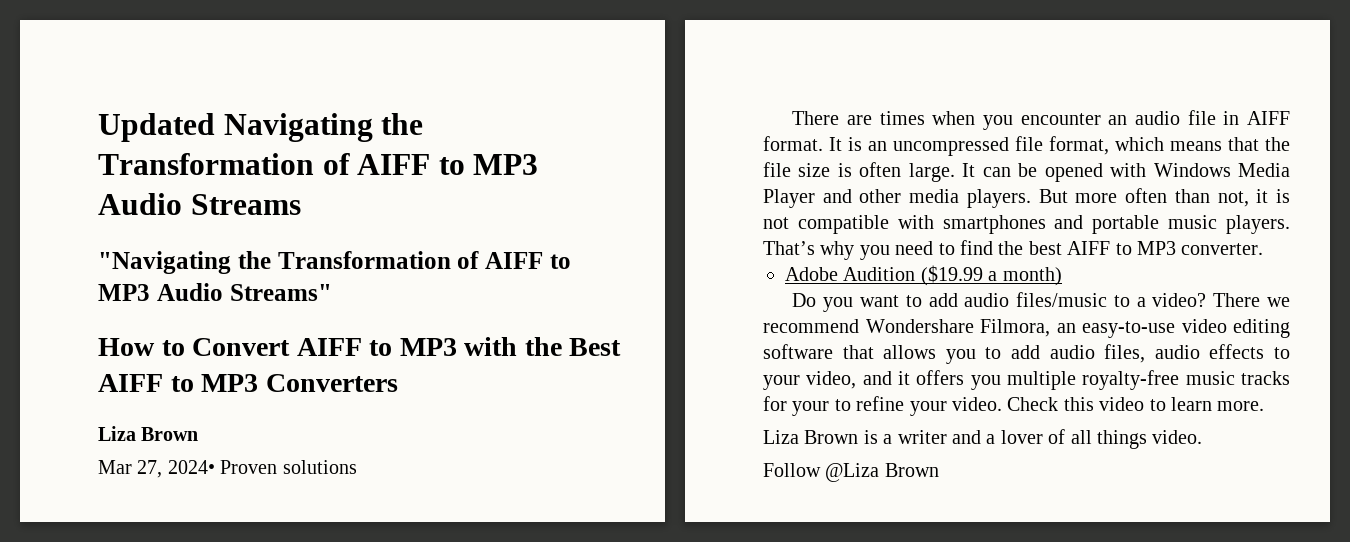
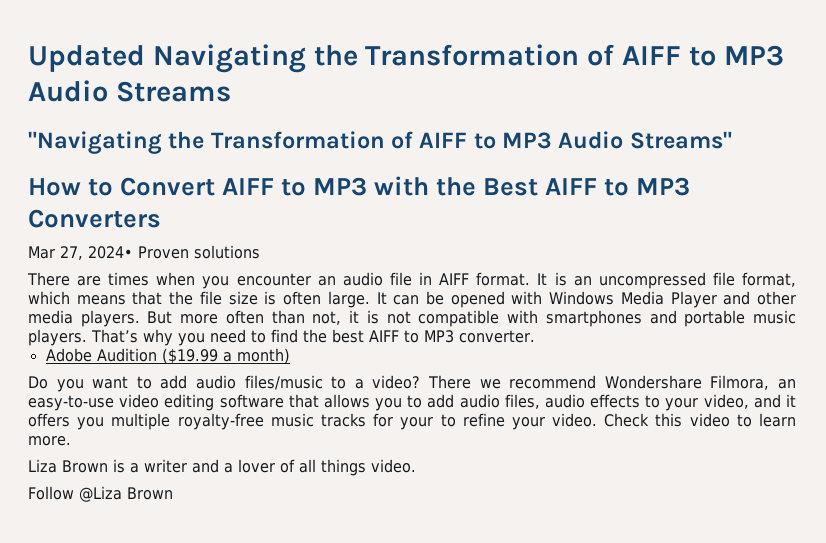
  How to Convert AIFF to MP3 with the Best AIFF to MP3 Converters
- Liza Brown

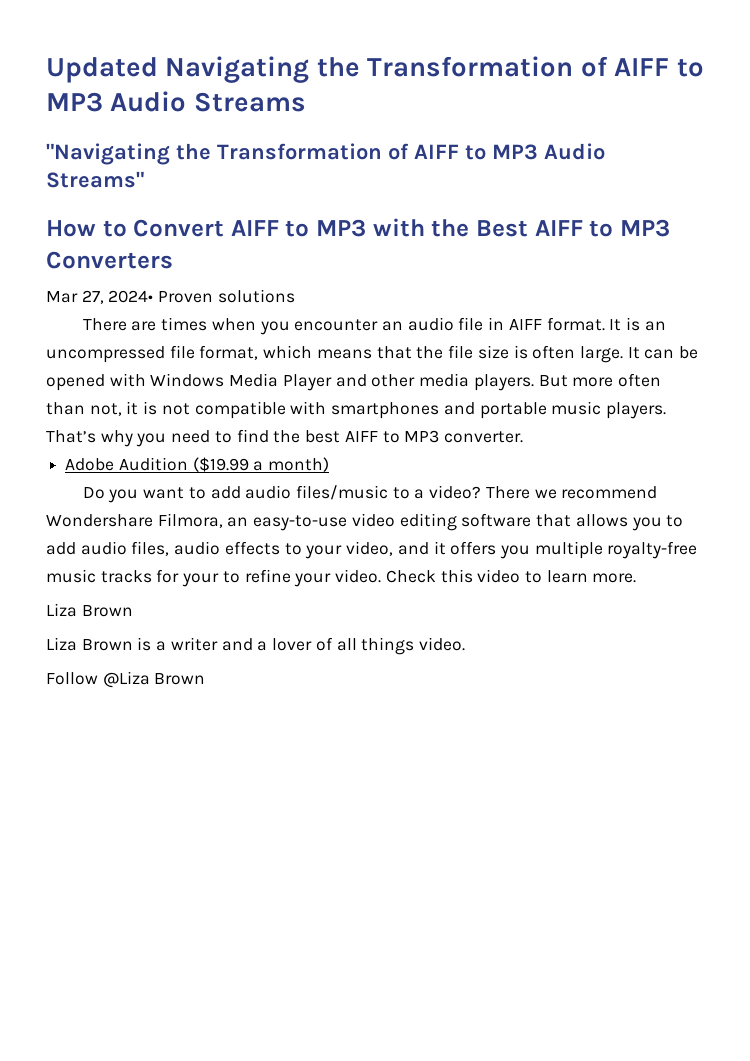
  Check this video to learn more.
+ Liza Brown

